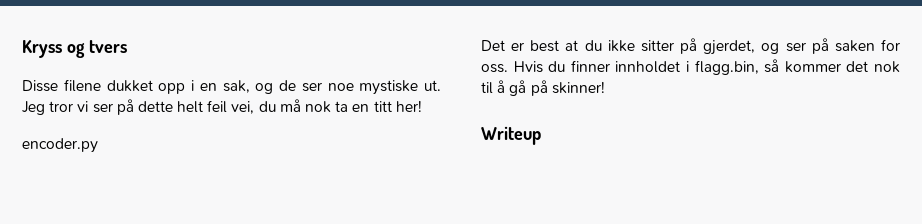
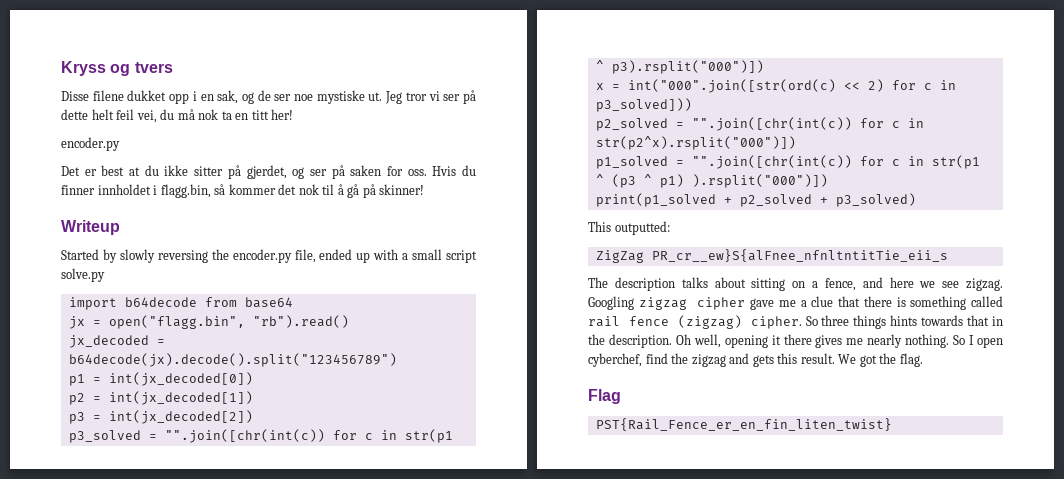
+ Started by slowly reversing the encoder.py file, ended up with a small script solve.py
+ import b64decode from base64
+ jx = open("flagg.bin", "rb").read()
+ jx_decoded = b64decode(jx).decode().split("123456789")
+ p1 = int(jx_decoded[0])
+ p2 = int(jx_decoded[1])
+ p3 = int(jx_decoded[2])
+ p3_solved = "".join([chr(int(c)) for c in str(p1 ^ p3).rsplit("000")])
+ x = int("000".join([str(ord(c) << 2) for c in p3_solved]))
+ p2_solved = "".join([chr(int(c)) for c in str(p2^x).rsplit("000")])
+ p1_solved = "".join([chr(int(c)) for c in str(p1 ^ (p3 ^ p1) ).rsplit("000")])
+ print(p1_solved + p2_solved + p3_solved)
+ This outputted:
+ ZigZag PR_cr__ew}S{alFnee_nfnltntitTie_eii_s
+ The description talks about sitting on a fence, and here we see zigzag. Googling zigzag cipher gave me a clue that there is something called rail fence (zigzag) cipher. So three things hints towards that in the description. Oh well, opening it there gives me nearly nothing. So I open cyberchef, find the zigzag and gets this result. We got the flag.
+ Flag
+ PST{Rail_Fence_er_en_fin_liten_twist}

